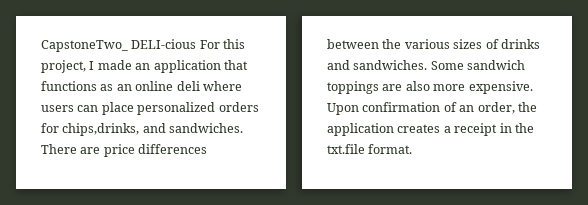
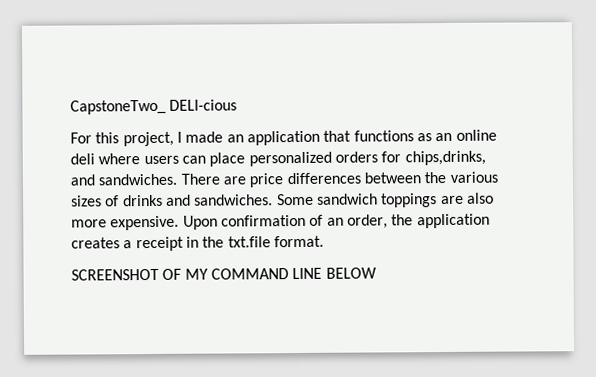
- CapstoneTwo_ DELI-cious For this project, I made an application that functions as an online deli where users can place personalized orders for chips,drinks, and sandwiches.
+ CapstoneTwo_ DELI-cious
+ For this project, I made an application that functions as an online deli where users can place personalized orders for chips,drinks, and sandwiches.
+ SCREENSHOT OF MY COMMAND LINE BELOW

